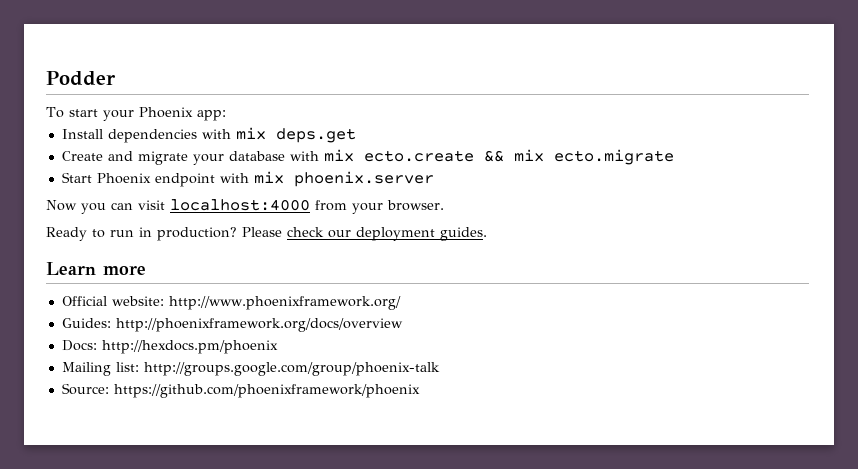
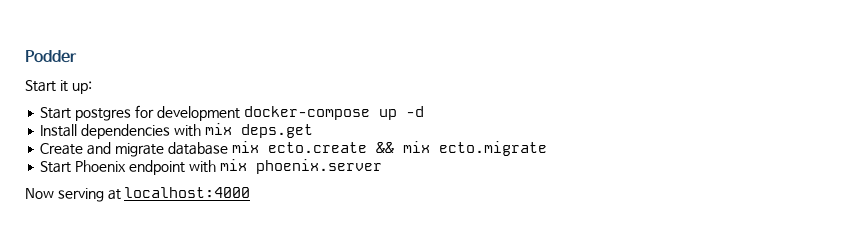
- To start your Phoenix app:
+ Start it up:
+ Start postgres for development docker-compose up -d
- Create and migrate your database with mix ecto.create && mix ecto.migrate
+ Create and migrate database mix ecto.create && mix ecto.migrate
- Now you can visit localhost:4000 from your browser.
- Ready to run in production? Please check our deployment guides.
- Learn more
- Official website: http://www.phoenixframework.org/
- Guides: http://phoenixframework.org/docs/overview
- Docs: http://hexdocs.pm/phoenix
- Mailing list: http://groups.google.com/group/phoenix-talk
- Source: https://github.com/phoenixframework/phoenix
+ Now serving at localhost:4000

